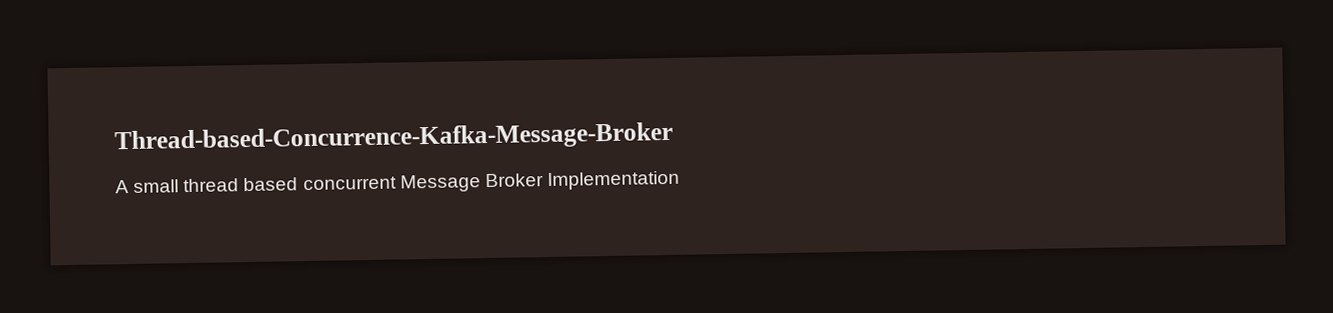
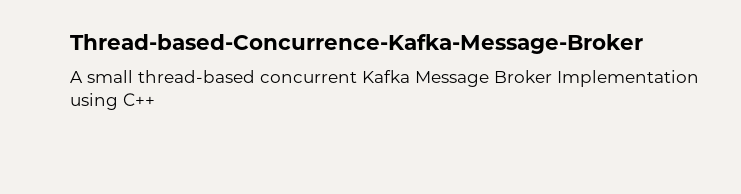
- A small thread based concurrent Message Broker Implementation
+ A small thread-based concurrent Kafka Message Broker Implementation using C++

